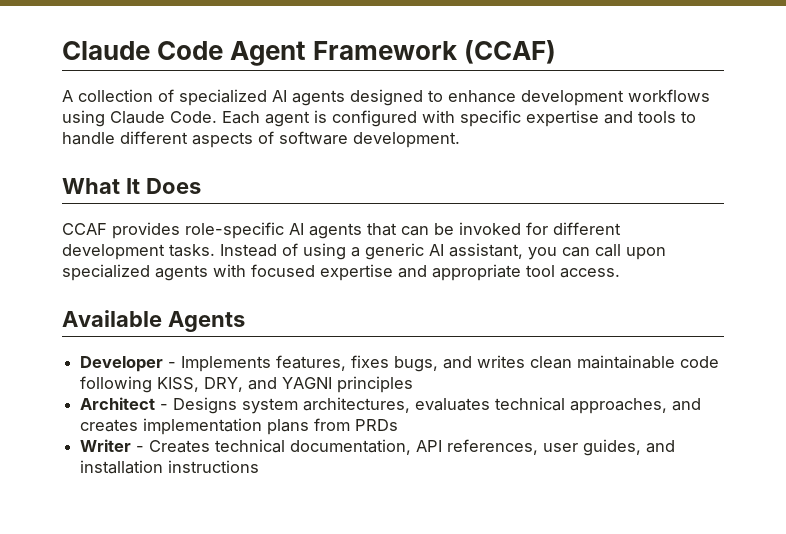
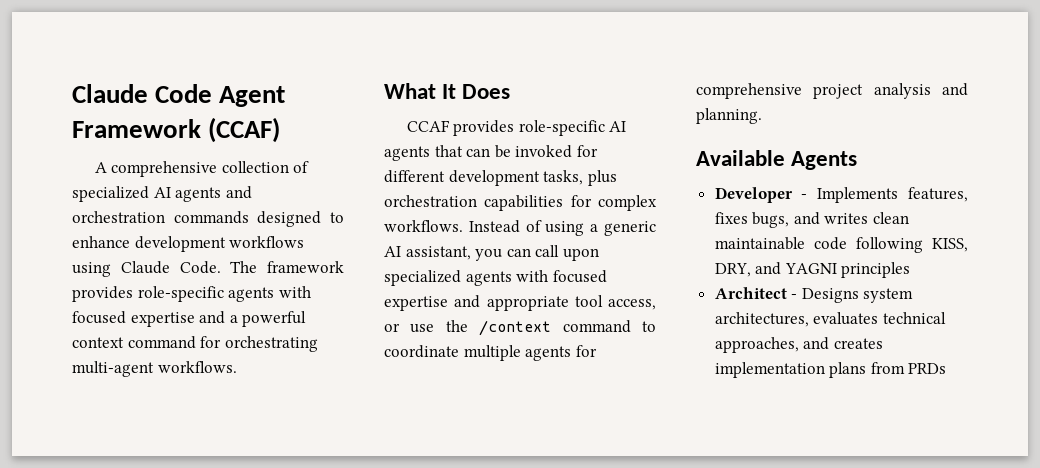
- A collection of specialized AI agents designed to enhance development workflows using Claude Code.
+ A comprehensive collection of specialized AI agents and orchestration commands designed to enhance development workflows using Claude Code.
- Each agent is configured with specific expertise and tools to handle different aspects of software development.
+ The framework provides role-specific agents with focused expertise and a powerful context command for orchestrating multi-agent workflows.
- CCAF provides role-specific AI agents that can be invoked for different development tasks.
+ CCAF provides role-specific AI agents that can be invoked for different development tasks, plus orchestration capabilities for complex workflows.
- Instead of using a generic AI assistant, you can call upon specialized agents with focused expertise and appropriate tool access.
+ Instead of using a generic AI assistant, you can call upon specialized agents with focused expertise and appropriate tool access, or use the /context command to coordinate multiple agents for comprehensive project analysis and planning.
- Writer - Creates technical documentation, API references, user guides, and installation instructions

